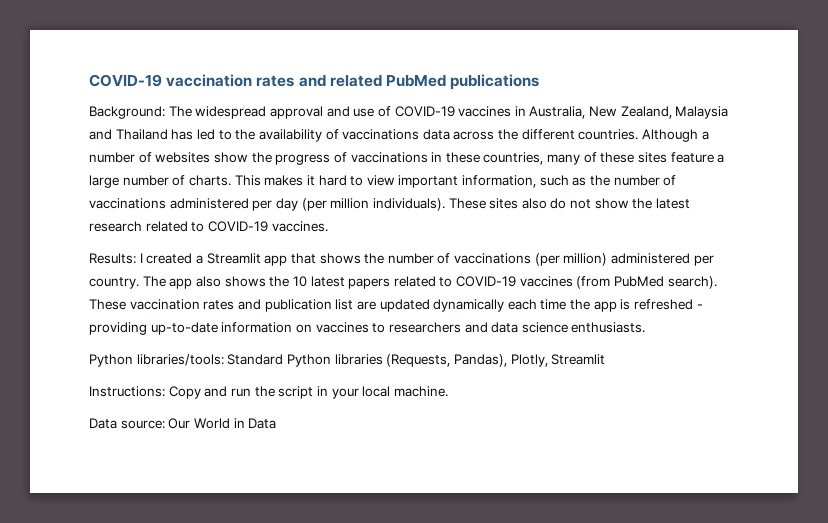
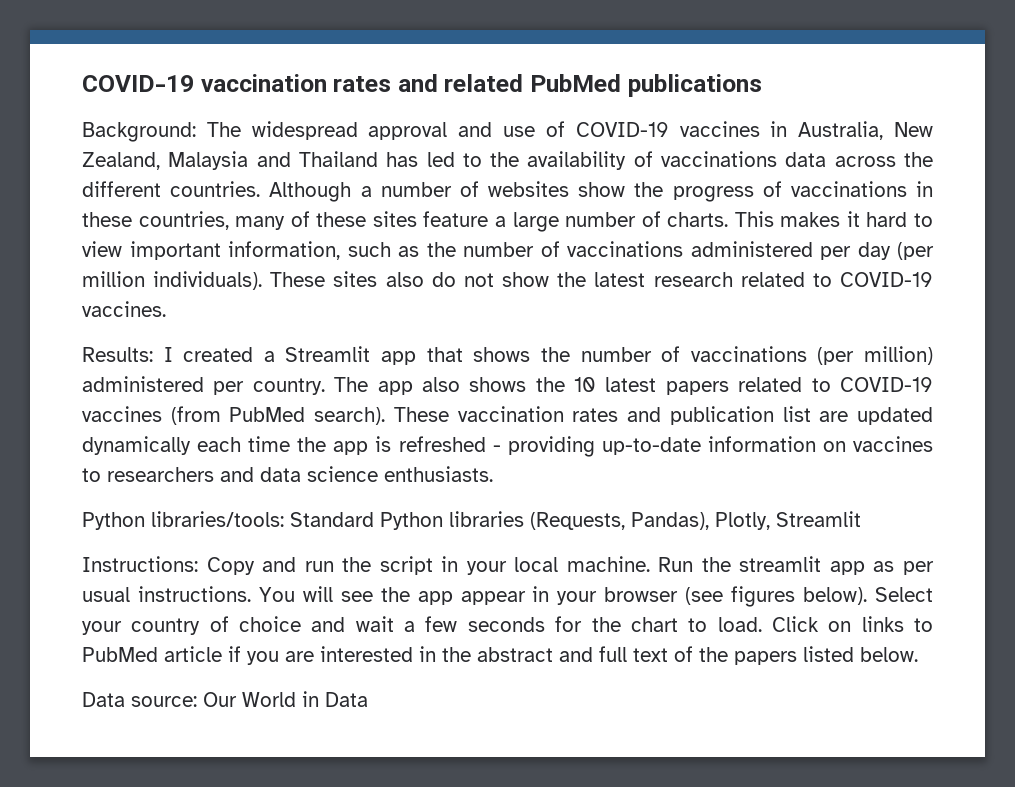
+ Run the streamlit app as per usual instructions. You will see the app appear in your browser (see figures below). Select your country of choice and wait a few seconds for the chart to load. Click on links to PubMed article if you are interested in the abstract and full text of the papers listed below.

